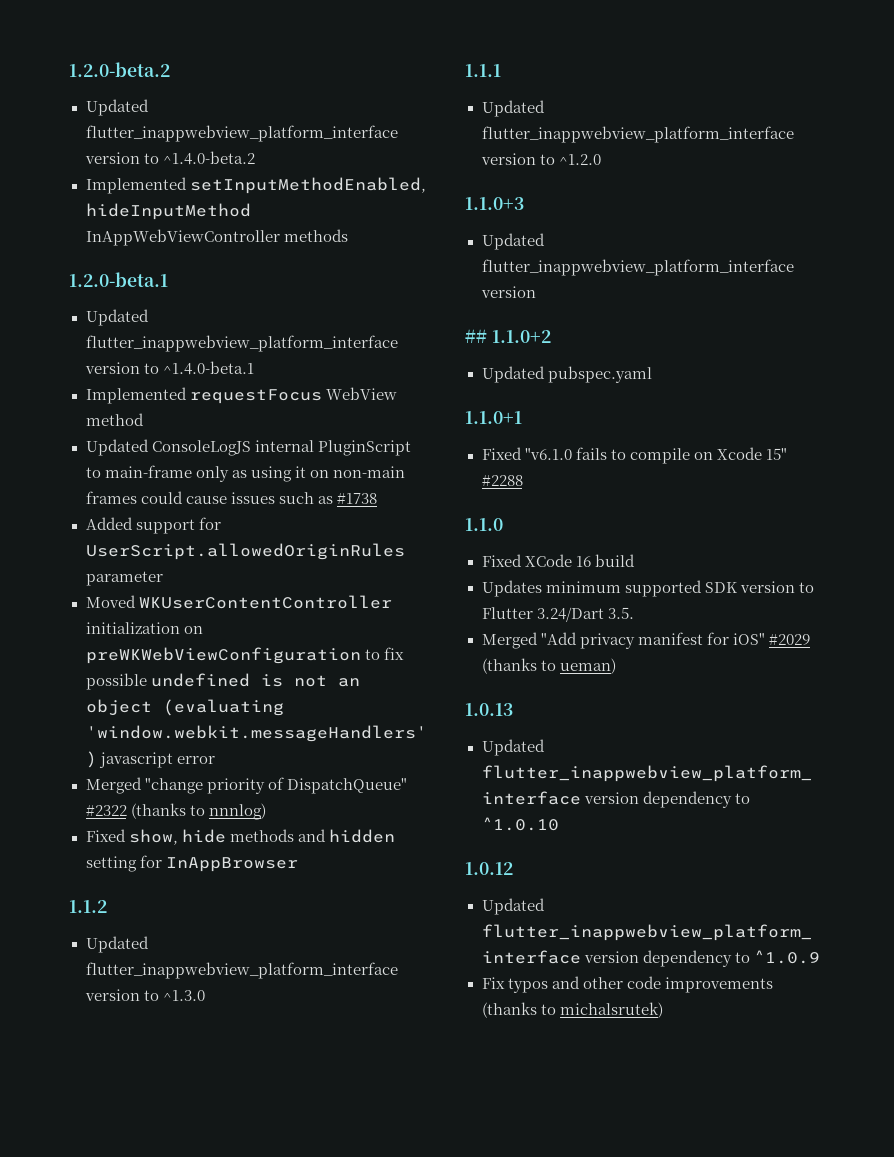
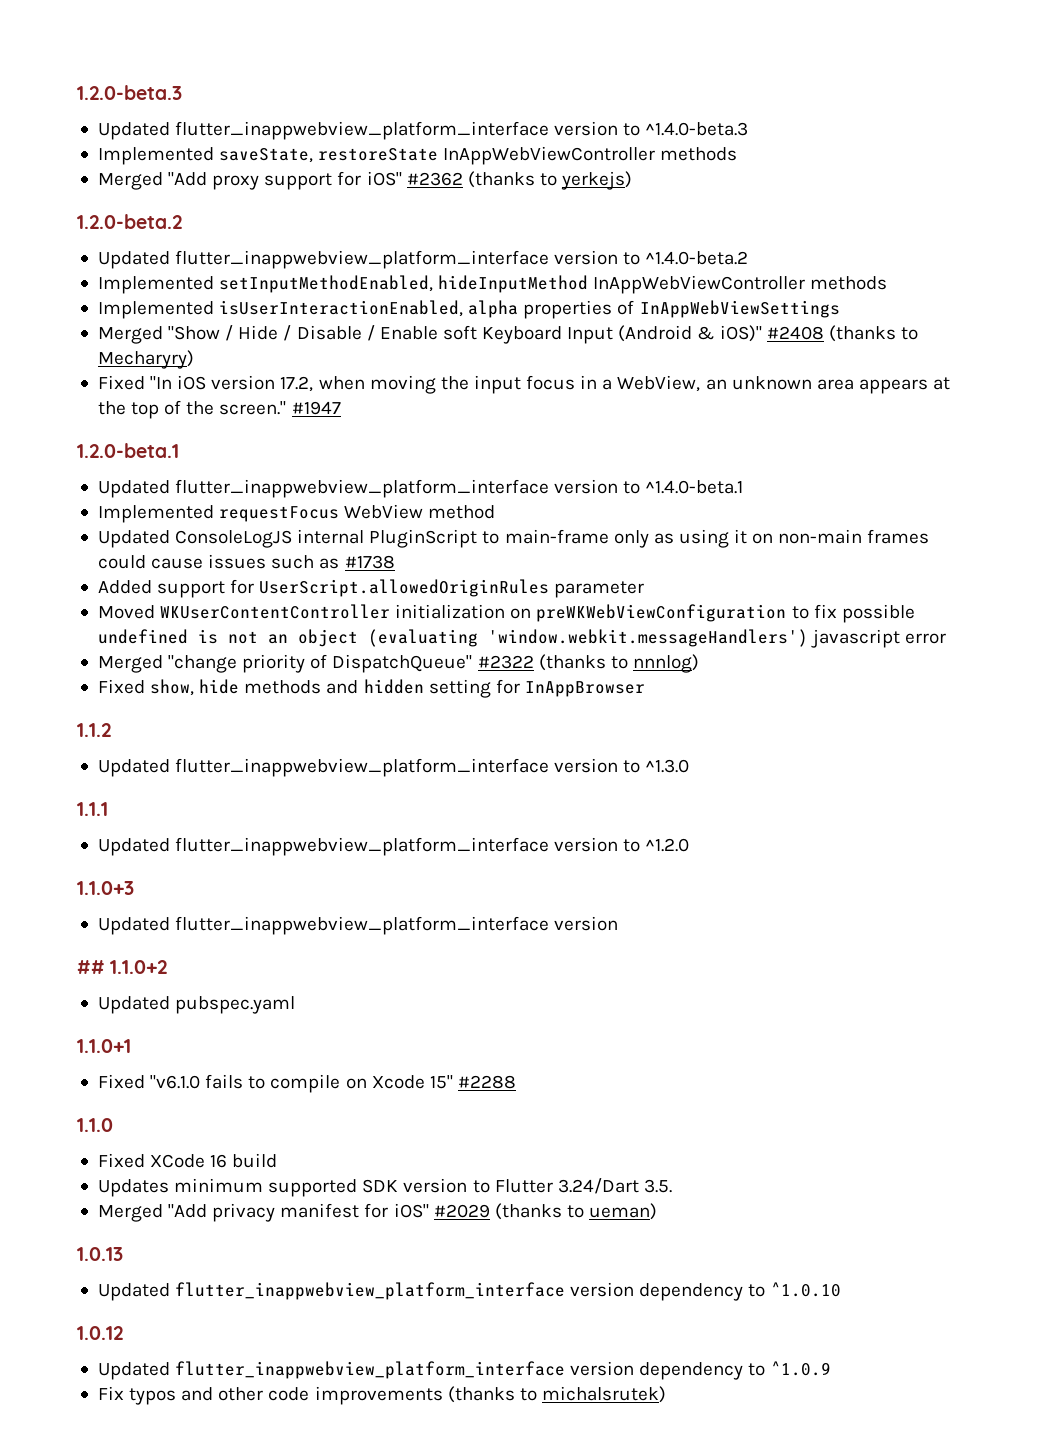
+ 1.2.0-beta.3
+ Updated flutter_inappwebview_platform_interface version to ^1.4.0-beta.3
+ Implemented saveState, restoreState InAppWebViewController methods
+ Merged "Add proxy support for iOS" #2362 (thanks to yerkejs)
+ Implemented isUserInteractionEnabled, alpha properties of InAppWebViewSettings
+ Merged "Show / Hide / Disable / Enable soft Keyboard Input (Android & iOS)" #2408 (thanks to Mecharyry)
+ Fixed "In iOS version 17.2, when moving the input focus in a WebView, an unknown area appears at the top of the screen." #1947

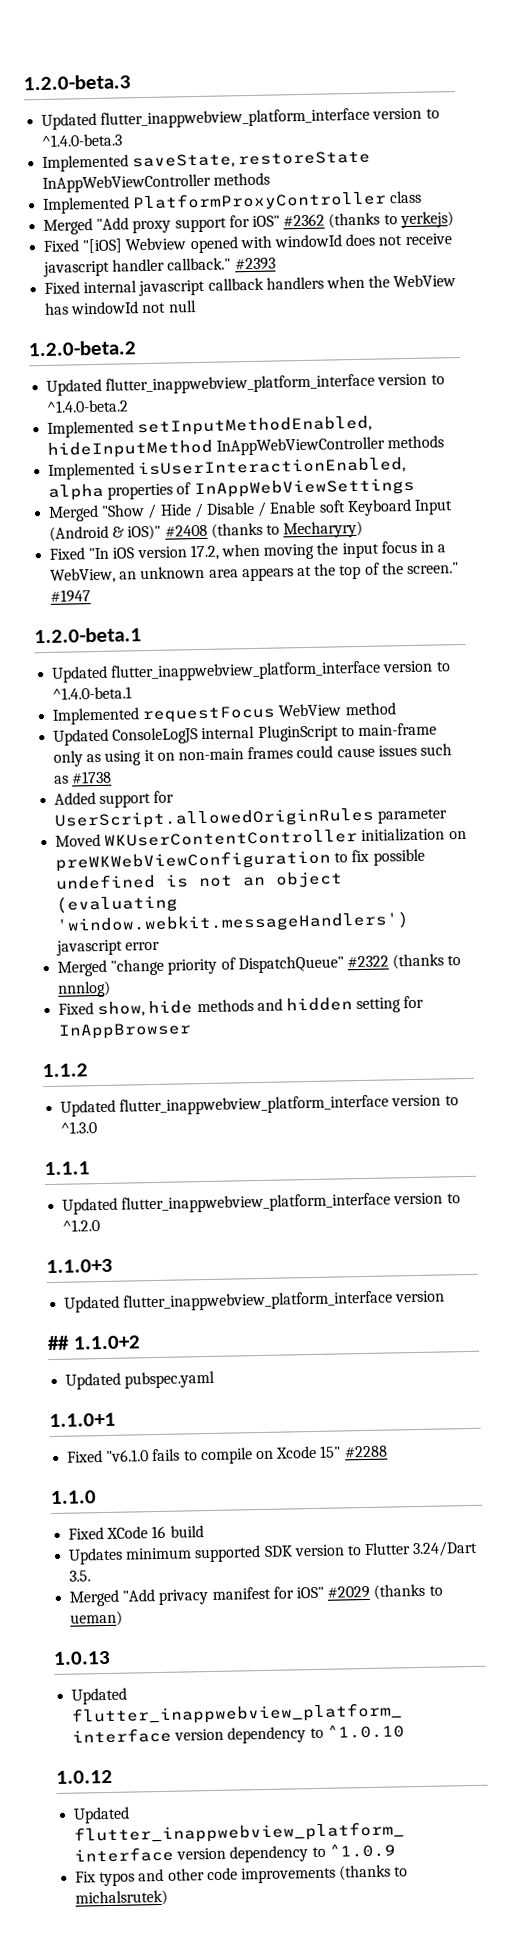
+ Implemented PlatformProxyController class
+ Fixed "[iOS] Webview opened with windowId does not receive javascript handler callback." #2393
+ Fixed internal javascript callback handlers when the WebView has windowId not null

